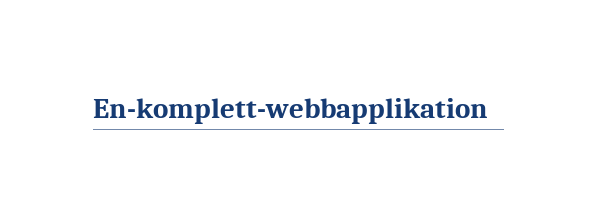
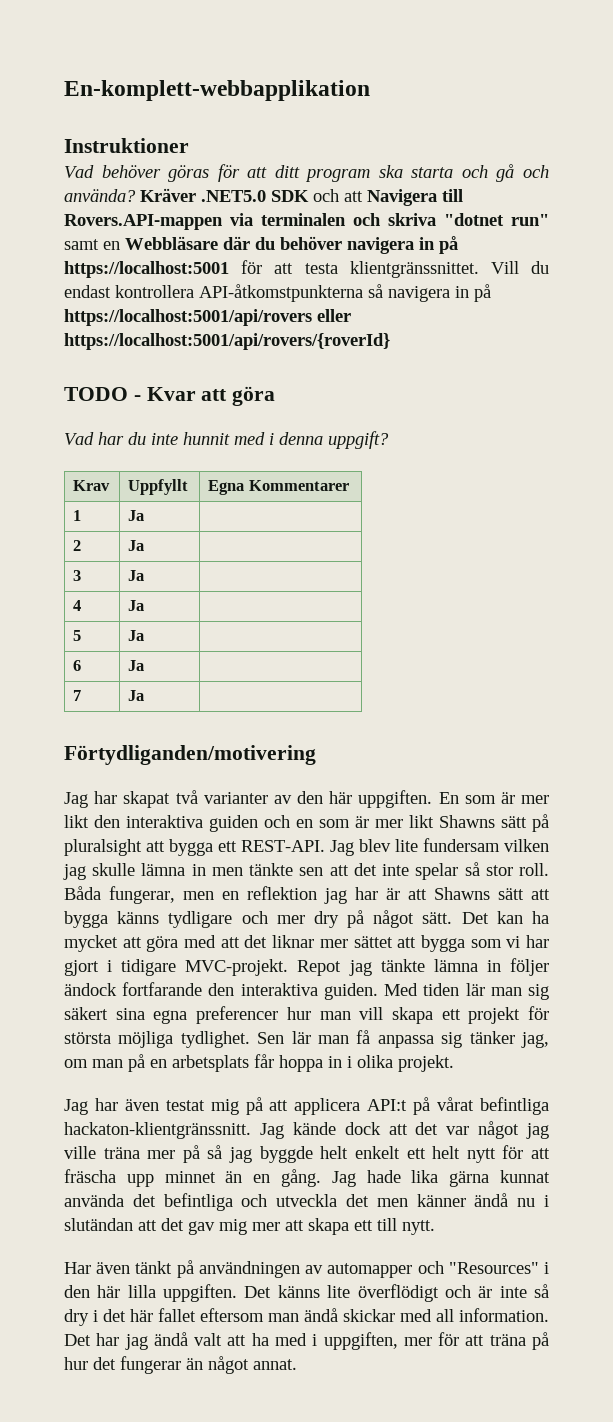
+ Instruktioner
+ Vad behöver göras för att ditt program ska starta och gå och använda? Kräver .NET5.0 SDK och att Navigera till Rovers.API-mappen via terminalen och skriva "dotnet run" samt en Webbläsare där du behöver navigera in på https://localhost:5001 för att testa klientgränssnittet. Vill du endast kontrollera API-åtkomstpunkterna så navigera in på https://localhost:5001/api/rovers eller https://localhost:5001/api/rovers/{roverId}
+ TODO - Kvar att göra
+ Vad har du inte hunnit med i denna uppgift?
+ Krav | Uppfyllt | Egna Kommentarer
+ 1 | Ja |
+ 2 | Ja |
+ 3 | Ja |
+ 4 | Ja |
+ 5 | Ja |
+ 6 | Ja |
+ 7 | Ja |
+ Förtydliganden/motivering
+ Jag har skapat två varianter av den här uppgiften. En som är mer likt den interaktiva guiden och en som är mer likt Shawns sätt på pluralsight att bygga ett REST-API. Jag blev lite fundersam vilken jag skulle lämna in men tänkte sen att det inte spelar så stor roll. Båda fungerar, men en reflektion jag har är att Shawns sätt att bygga känns tydligare och mer dry på något sätt. Det kan ha mycket att göra med att det liknar mer sättet att bygga som vi har gjort i tidigare MVC-projekt. Repot jag tänkte lämna in följer ändock fortfarande den interaktiva guiden. Med tiden lär man sig säkert sina egna preferencer hur man vill skapa ett projekt för största möjliga tydlighet. Sen lär man få anpassa sig tänker jag, om man på en arbetsplats får hoppa in i olika projekt.
+ Jag har även testat mig på att applicera API:t på vårat befintliga hackaton-klientgränssnitt. Jag kände dock att det var något jag ville träna mer på så jag byggde helt enkelt ett helt nytt för att fräscha upp minnet än en gång. Jag hade lika gärna kunnat använda det befintliga och utveckla det men känner ändå nu i slutändan att det gav mig mer att skapa ett till nytt.
+ Har även tänkt på användningen av automapper och "Resources" i den här lilla uppgiften. Det känns lite överflödigt och är inte så dry i det här fallet eftersom man ändå skickar med all information. Det har jag ändå valt att ha med i uppgiften, mer för att träna på hur det fungerar än något annat.

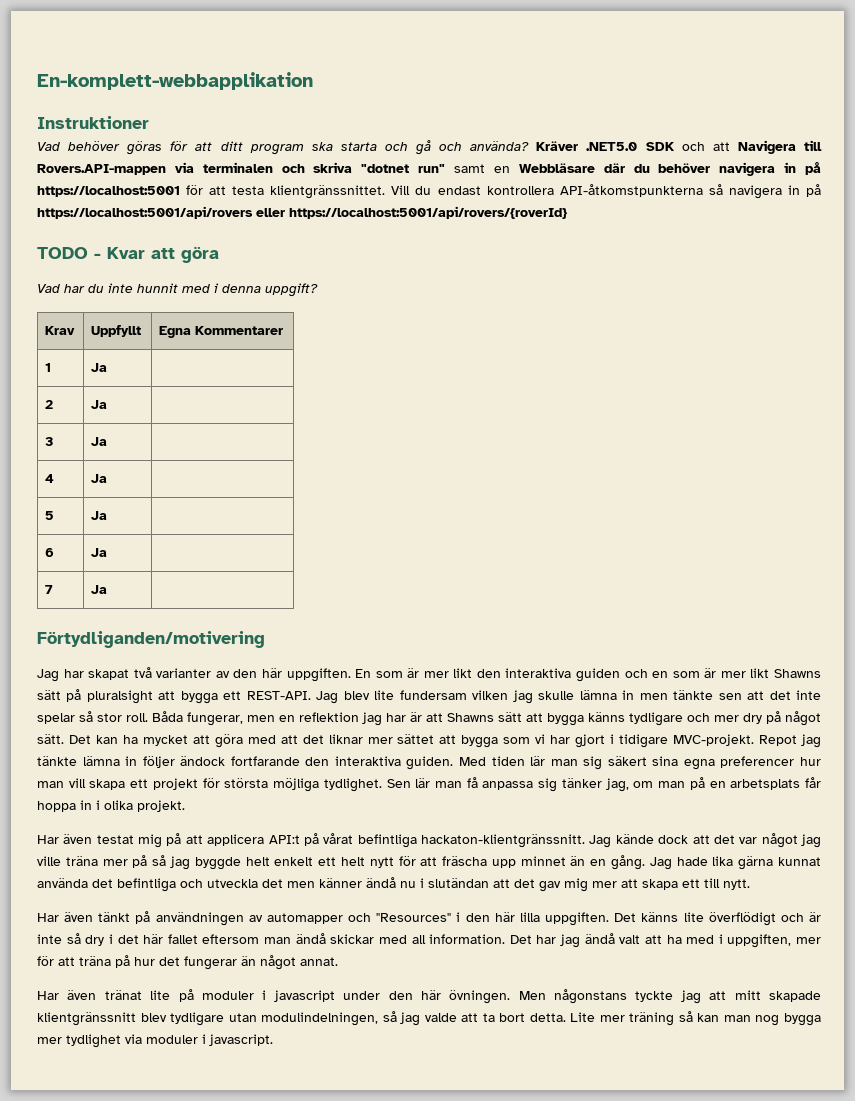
- Jag har även testat mig på att applicera API:t på vårat befintliga hackaton-klientgränssnitt.
+ Har även testat mig på att applicera API:t på vårat befintliga hackaton-klientgränssnitt.
+ Har även tränat lite på moduler i javascript under den här övningen. Men någonstans tyckte jag att mitt skapade klientgränssnitt blev tydligare utan modulindelningen, så jag valde att ta bort detta. Lite mer träning så kan man nog bygga mer tydlighet via moduler i javascript.

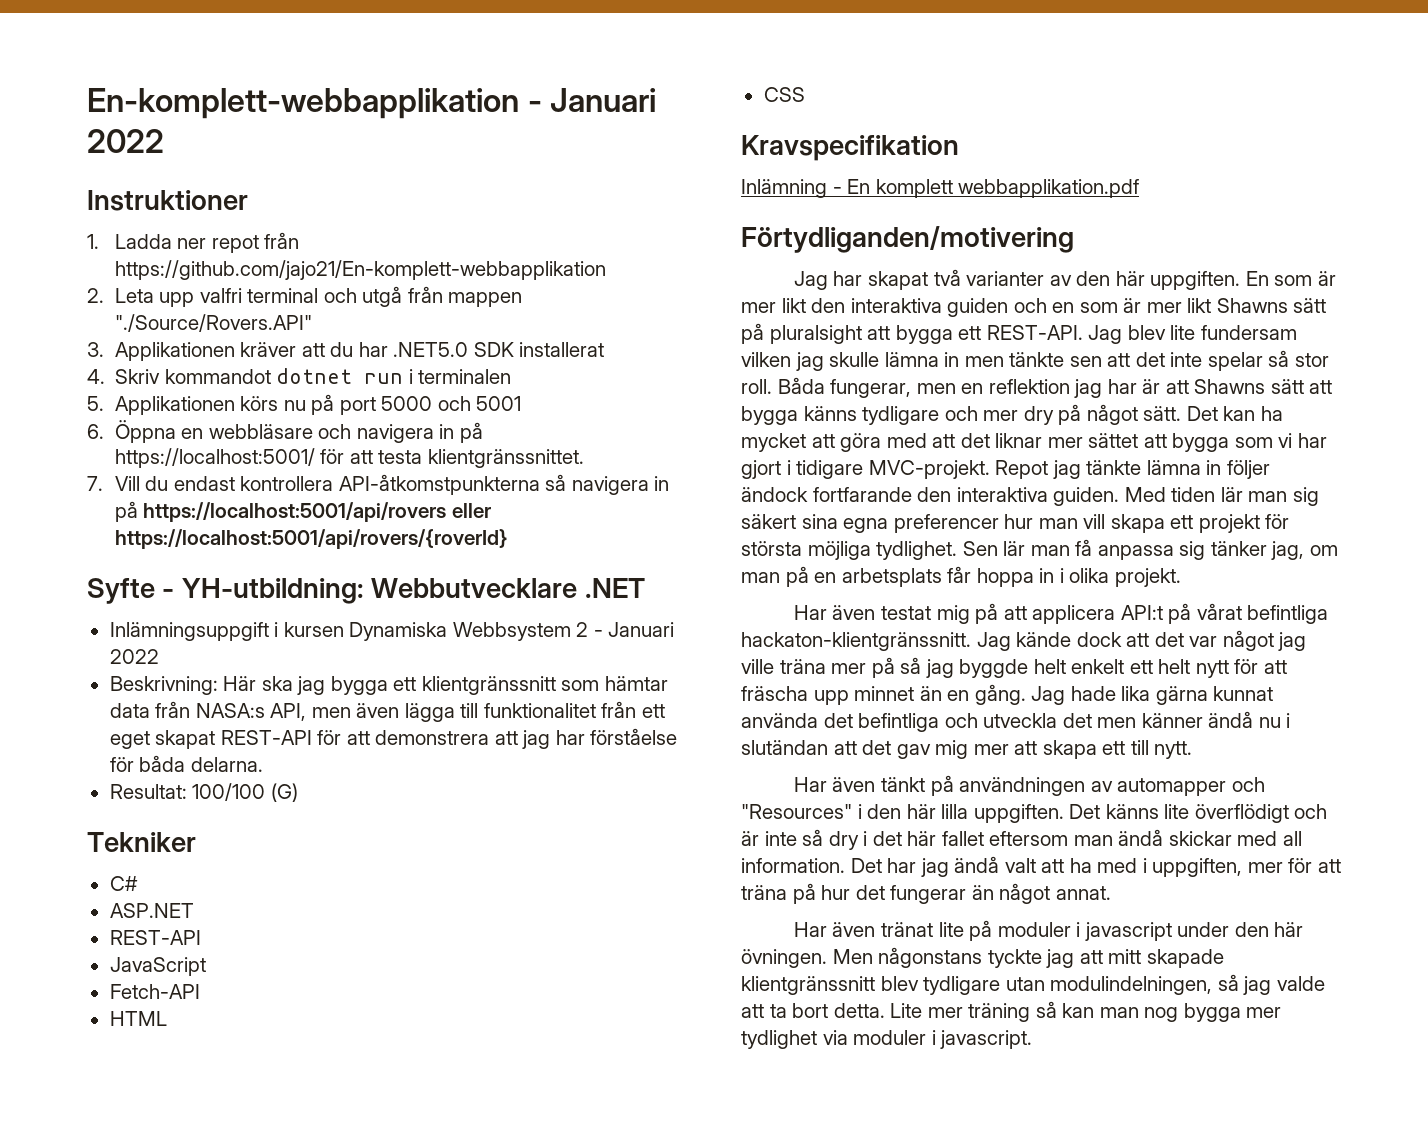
- En-komplett-webbapplikation
+ En-komplett-webbapplikation - Januari 2022
  Instruktioner
- Vad behöver göras för att ditt program ska starta och gå och använda? Kräver .NET5.0 SDK och att Navigera till Rovers.API-mappen via terminalen och skriva "dotnet run" samt en Webbläsare där du behöver navigera in på https://localhost:5001 för att testa klientgränssnittet. Vill du endast kontrollera API-åtkomstpunkterna så navigera in på https://localhost:5001/api/rovers eller https://localhost:5001/api/rovers/{roverId}
+ 1. Ladda ner repot från https://github.com/jajo21/En-komplett-webbapplikation
+ 2. Leta upp valfri terminal och utgå från mappen "./Source/Rovers.API"
+ 3. Applikationen kräver att du har .NET5.0 SDK installerat
+ 4. Skriv kommandot dotnet run i terminalen
+ 5. Applikationen körs nu på port 5000 och 5001
+ 6. Öppna en webbläsare och navigera in på https://localhost:5001/ för att testa klientgränssnittet.
+ 7. Vill du endast kontrollera API-åtkomstpunkterna så navigera in på https://localhost:5001/api/rovers eller https://localhost:5001/api/rovers/{roverId}
- TODO - Kvar att göra
- Vad har du inte hunnit med i denna uppgift?
- Krav | Uppfyllt | Egna Kommentarer
- 1 | Ja |
- 2 | Ja |
- 3 | Ja |
- 4 | Ja |
- 5 | Ja |
- 6 | Ja |
- 7 | Ja |
+ Syfte - YH-utbildning: Webbutvecklare .NET
+ Inlämningsuppgift i kursen Dynamiska Webbsystem 2 - Januari 2022
+ Beskrivning: Här ska jag bygga ett klientgränssnitt som hämtar data från NASA:s API, men även lägga till funktionalitet från ett eget skapat REST-API för att demonstrera att jag har förståelse för båda delarna.
+ Resultat: 100/100 (G)
+ Tekniker
+ C#
+ ASP.NET
+ REST-API
+ JavaScript
+ Fetch-API
+ HTML
+ CSS
+ Kravspecifikation
+ Inlämning - En komplett webbapplikation.pdf

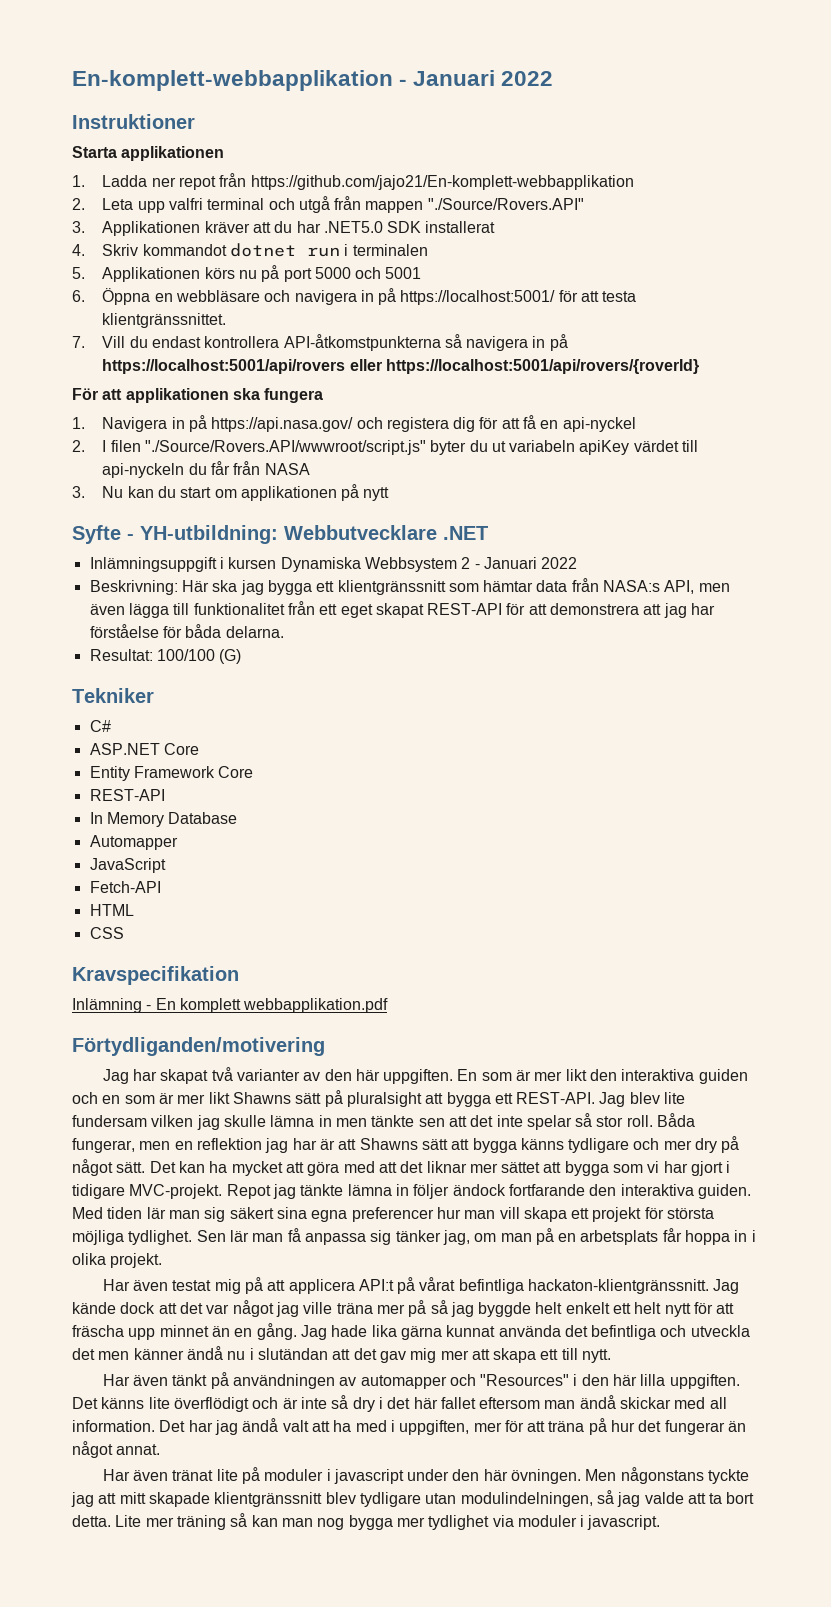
+ Starta applikationen
+ För att applikationen ska fungera
+ 1. Navigera in på https://api.nasa.gov/ och registera dig för att få en api-nyckel
+ 2. I filen "./Source/Rovers.API/wwwroot/script.js" byter du ut variabeln apiKey värdet till api-nyckeln du får från NASA
+ 3. Nu kan du start om applikationen på nytt
- ASP.NET
+ ASP.NET Core
+ Entity Framework Core
  REST-API
+ In Memory Database
+ Automapper

